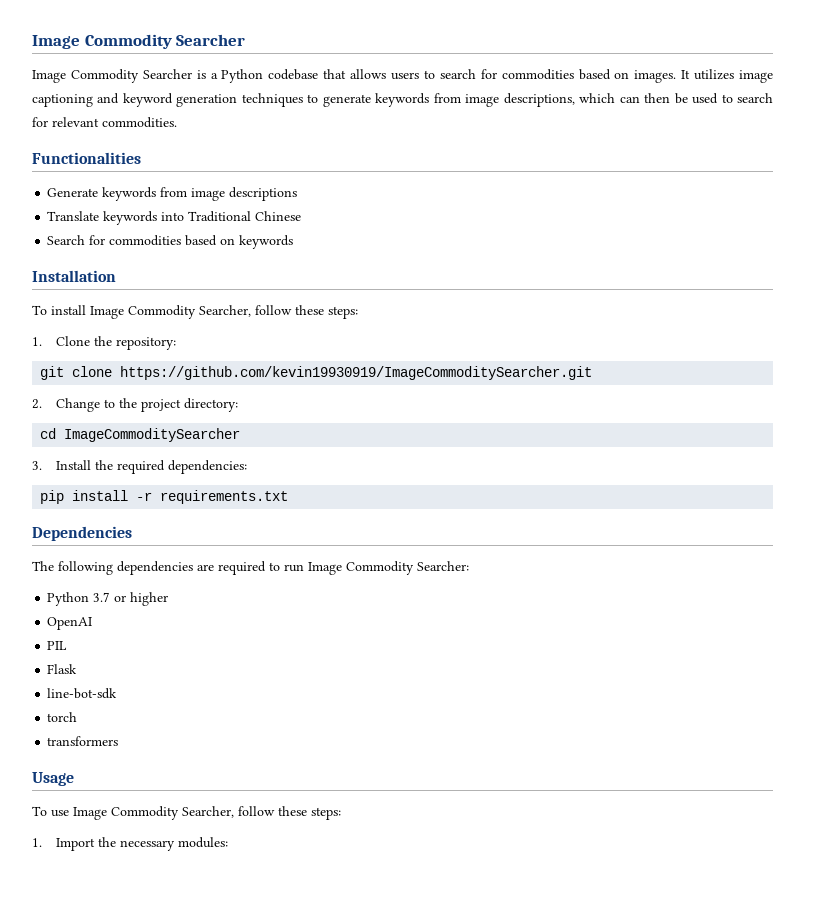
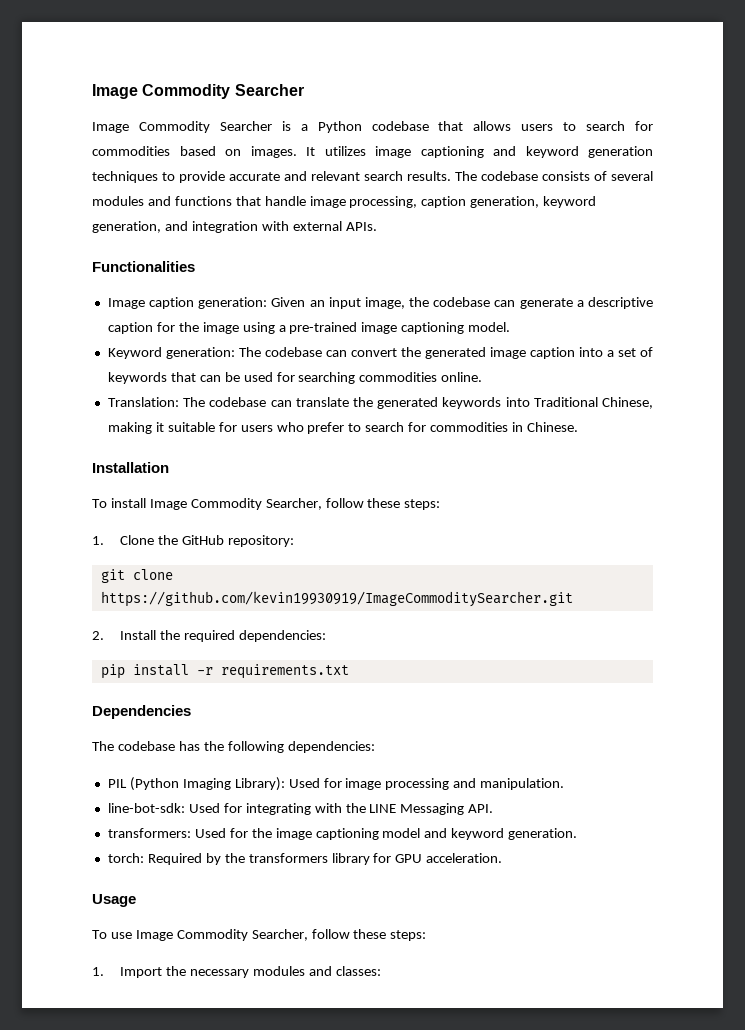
- It utilizes image captioning and keyword generation techniques to generate keywords from image descriptions, which can then be used to search for relevant commodities.
+ It utilizes image captioning and keyword generation techniques to provide accurate and relevant search results. The codebase consists of several modules and functions that handle image processing, caption generation, keyword generation, and integration with external APIs.
  Functionalities
- Generate keywords from image descriptions
- Translate keywords into Traditional Chinese
- Search for commodities based on keywords
+ Image caption generation: Given an input image, the codebase can generate a descriptive caption for the image using a pre-trained image captioning model.
+ Keyword generation: The codebase can convert the generated image caption into a set of keywords that can be used for searching commodities online.
+ Translation: The codebase can translate the generated keywords into Traditional Chinese, making it suitable for users who prefer to search for commodities in Chinese.
- 1. Clone the repository:
+ 1. Clone the GitHub repository:
- 2. Change to the project directory:
- cd ImageCommoditySearcher
- 3. Install the required dependencies:
+ 2. Install the required dependencies:
- The following dependencies are required to run Image Commodity Searcher:
- Python 3.7 or higher
- OpenAI
- PIL
- Flask
- line-bot-sdk
- torch
- transformers
+ The codebase has the following dependencies:
+ PIL (Python Imaging Library): Used for image processing and manipulation.
+ line-bot-sdk: Used for integrating with the LINE Messaging API.
+ transformers: Used for the image captioning model and keyword generation.
+ torch: Required by the transformers library for GPU acceleration.
- 1. Import the necessary modules:
+ 1. Import the necessary modules and classes:

